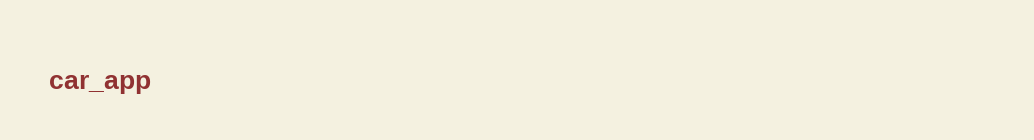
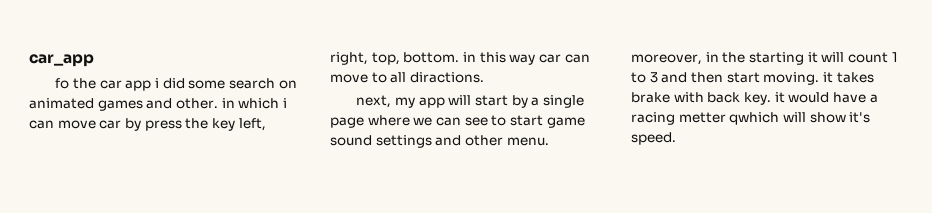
+ fo the car app i did some search on animated games and other. in which i can move car by press the key left, right, top, bottom. in this way car can move to all diractions.
+ next, my app will start by a single page where we can see to start game sound settings and other menu. moreover, in the starting it will count 1 to 3 and then start moving. it takes brake with back key. it would have a racing metter qwhich will show it's speed.

